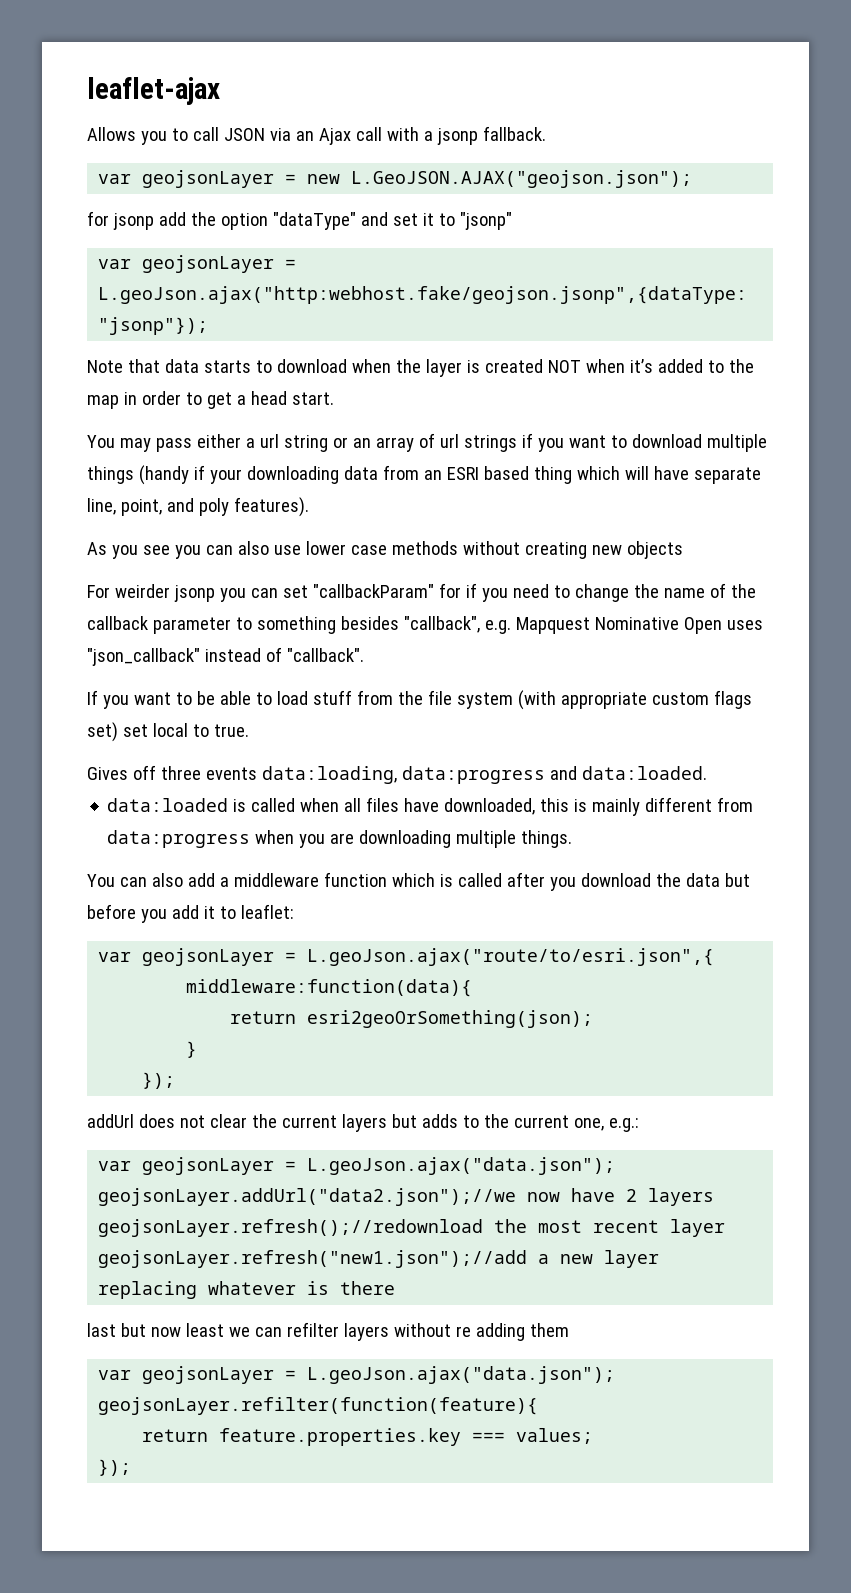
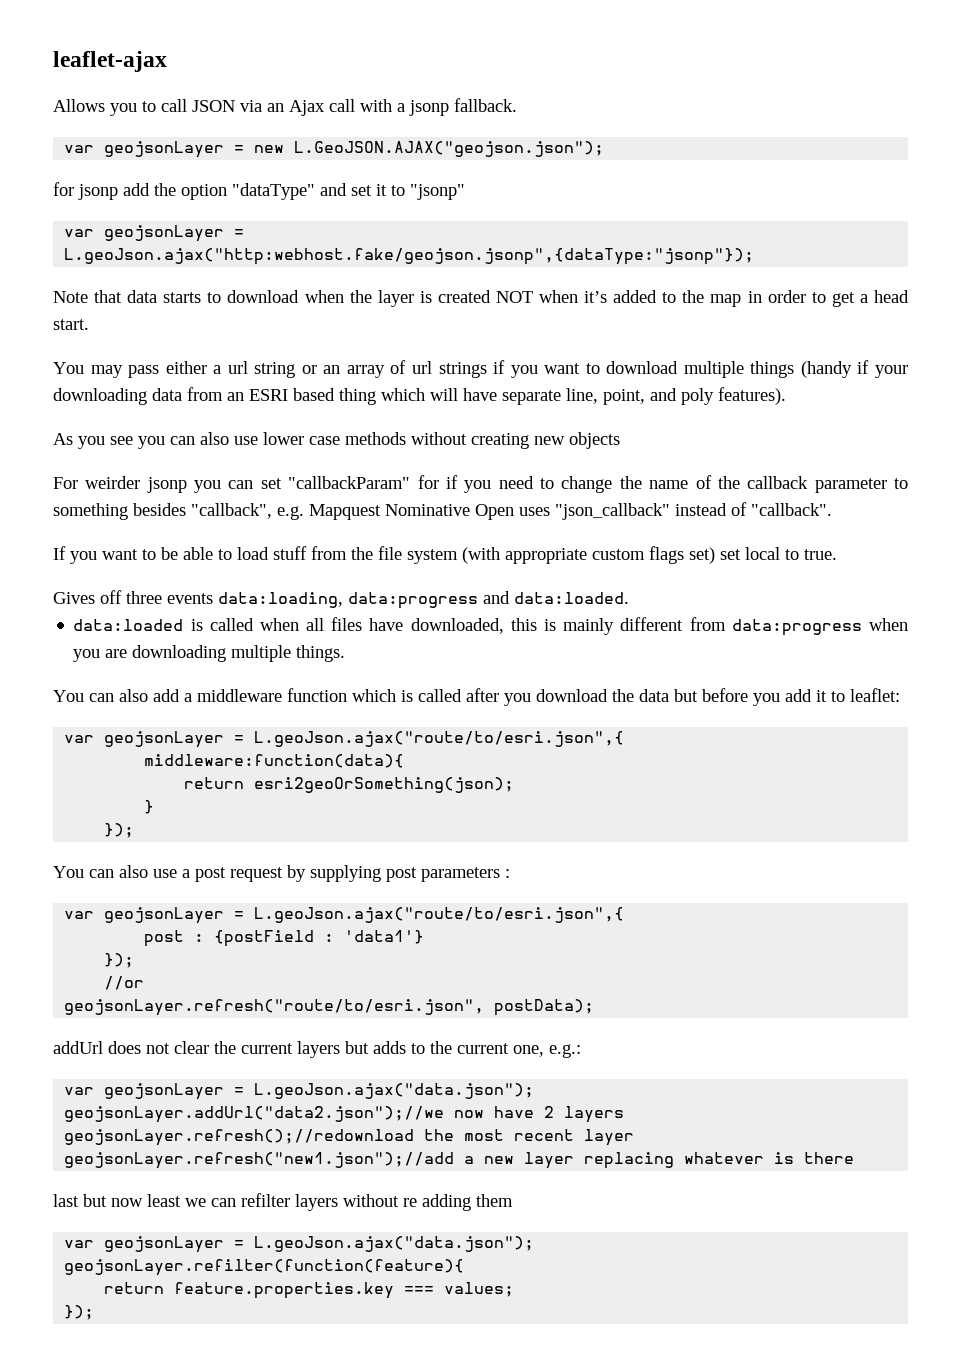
+ You can also use a post request by supplying post parameters :
+ var geojsonLayer = L.geoJson.ajax("route/to/esri.json",{
+ post : {postField : 'data1'}
+ });
+ //or
+ geojsonLayer.refresh("route/to/esri.json", postData);

